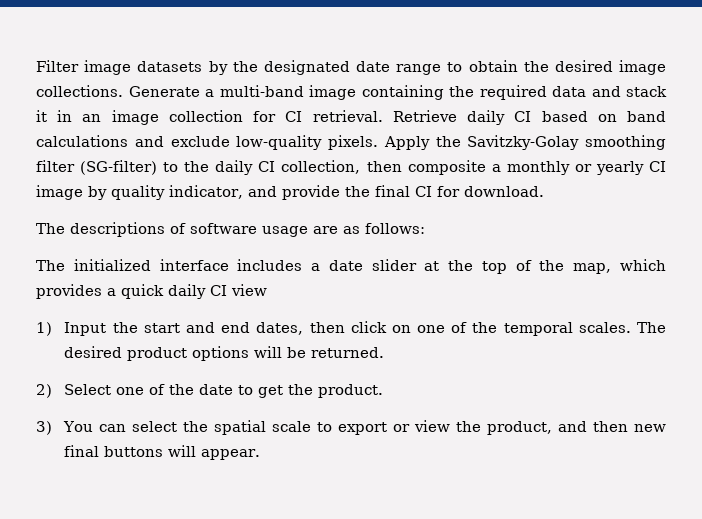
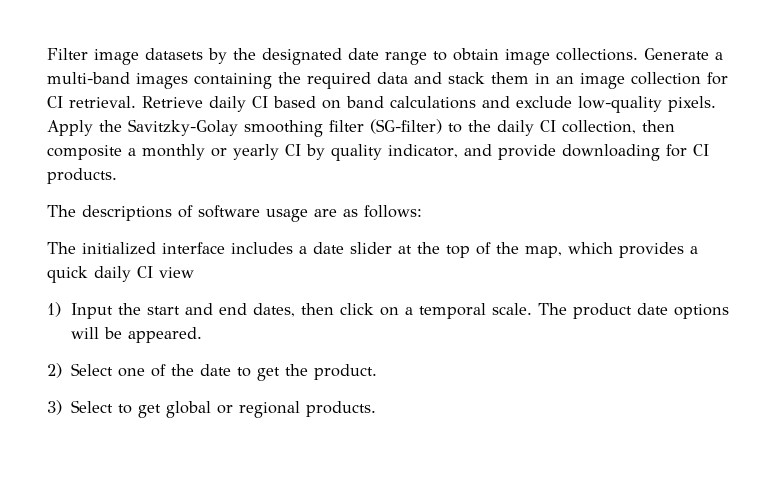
- Filter image datasets by the designated date range to obtain the desired image collections.
+ Filter image datasets by the designated date range to obtain image collections.
- Generate a multi-band image containing the required data and stack it in an image collection for CI retrieval.
+ Generate a multi-band images containing the required data and stack them in an image collection for CI retrieval.
- Apply the Savitzky-Golay smoothing filter (SG-filter) to the daily CI collection, then composite a monthly or yearly CI image by quality indicator, and provide the final CI for download.
+ Apply the Savitzky-Golay smoothing filter (SG-filter) to the daily CI collection, then composite a monthly or yearly CI by quality indicator, and provide downloading for CI products.
- 1) Input the start and end dates, then click on one of the temporal scales. The desired product options will be returned.
+ 1) Input the start and end dates, then click on a temporal scale. The product date options will be appeared.
- 3) You can select the spatial scale to export or view the product, and then new final buttons will appear.
+ 3) Select to get global or regional products.

